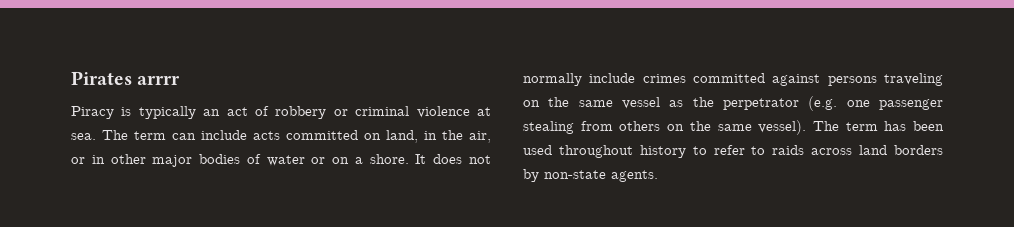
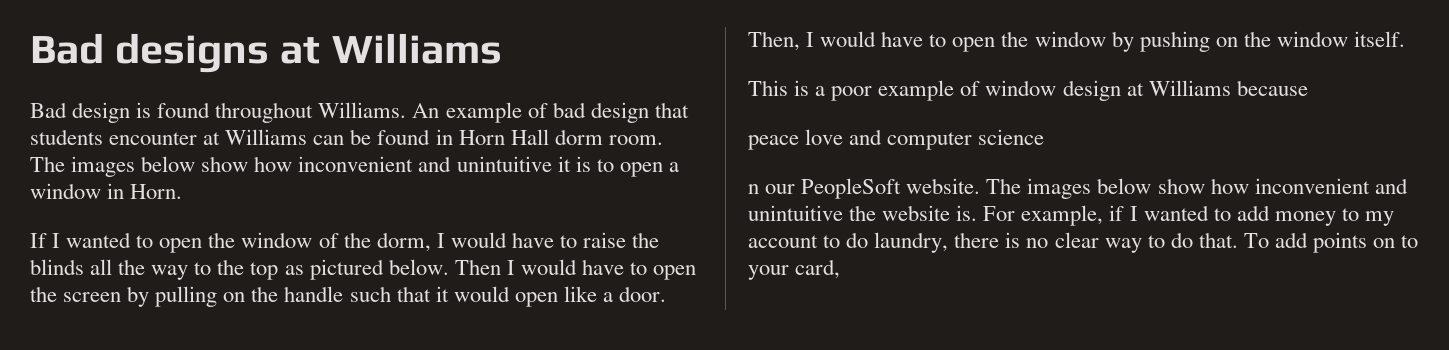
- Pirates arrrr
- Piracy is typically an act of robbery or criminal violence at sea. The term can include acts committed on land, in the air, or in other major bodies of water or on a shore. It does not normally include crimes committed against persons traveling on the same vessel as the perpetrator (e.g. one passenger stealing from others on the same vessel). The term has been used throughout history to refer to raids across land borders by non-state agents.
+ Bad designs at Williams
+ Bad design is found throughout Williams. An example of bad design that students encounter at Williams can be found in Horn Hall dorm room. The images below show how inconvenient and unintuitive it is to open a window in Horn.
+ If I wanted to open the window of the dorm, I would have to raise the blinds all the way to the top as pictured below. Then I would have to open the screen by pulling on the handle such that it would open like a door. Then, I would have to open the window by pushing on the window itself.
+ This is a poor example of window design at Williams because
+ peace love and computer science
+ n our PeopleSoft website. The images below show how inconvenient and unintuitive the website is. For example, if I wanted to add money to my account to do laundry, there is no clear way to do that. To add points on to your card,

